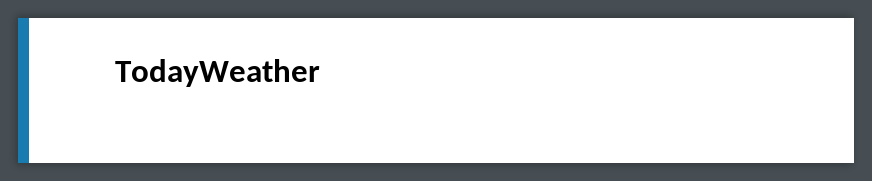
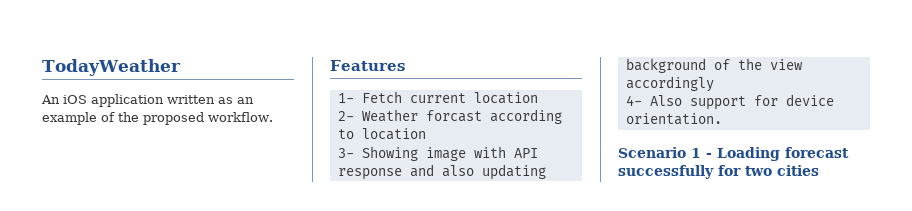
+ An iOS application written as an example of the proposed workflow.
+ Features
+ 1- Fetch current location
+ 2- Weather forcast according to location
+ 3- Showing image with API response and also updating background of the view accordingly
+ 4- Also support for device orientation.
+ Scenario 1 - Loading forecast successfully for two cities

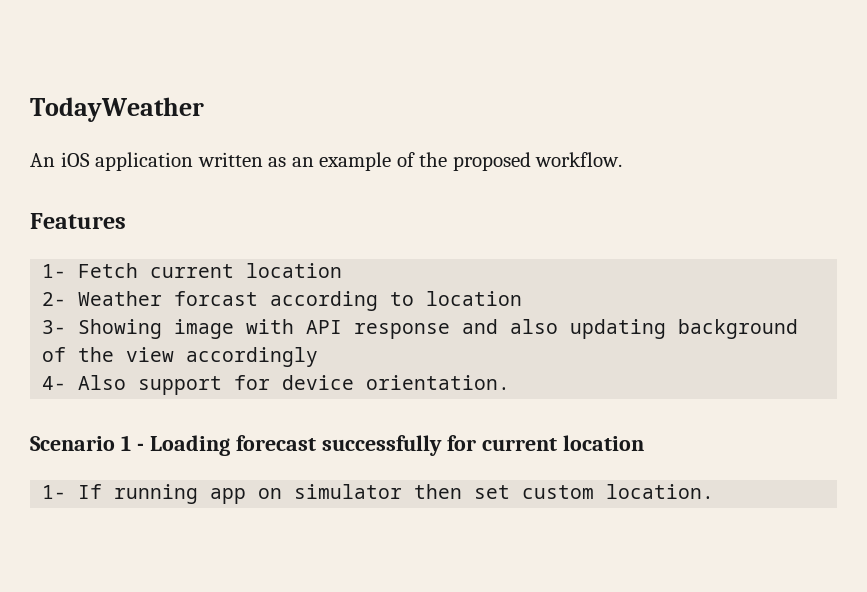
- Scenario 1 - Loading forecast successfully for two cities
+ Scenario 1 - Loading forecast successfully for current location
+ 1- If running app on simulator then set custom location.

